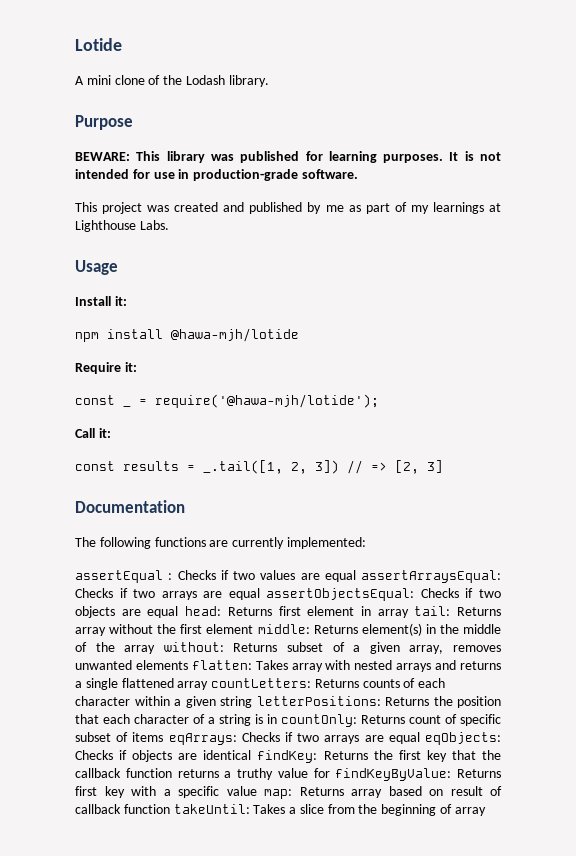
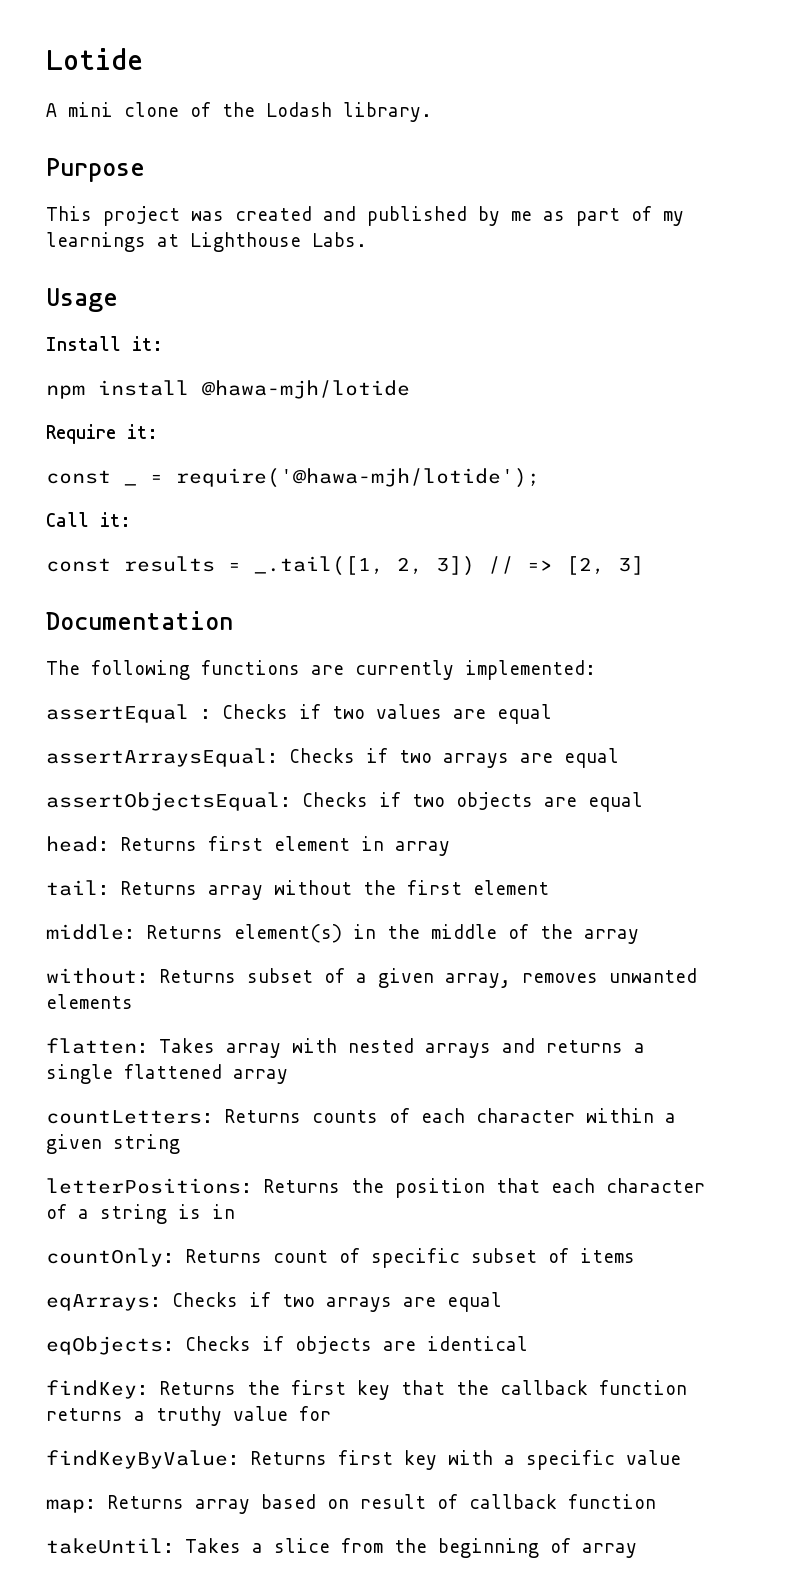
- BEWARE: This library was published for learning purposes. It is not intended for use in production-grade software.
- Checks if two values are equal assertArraysEqual: Checks if two arrays are equal assertObjectsEqual:
+ Checks if two values are equal
+ assertArraysEqual: Checks if two arrays are equal
+ assertObjectsEqual:
- Checks if two objects are equal head:
+ Checks if two objects are equal
+ head:
- Returns first element in array tail:
+ Returns first element in array
+ tail:
- Returns array without the first element middle:
+ Returns array without the first element
+ middle:
- Returns element(s) in the middle of the array without:
+ Returns element(s) in the middle of the array
+ without:
- Returns subset of a given array, removes unwanted elements flatten:
+ Returns subset of a given array, removes unwanted elements
+ flatten:
- Takes array with nested arrays and returns a single flattened array countLetters:
+ Takes array with nested arrays and returns a single flattened array
+ countLetters:
- Returns counts of each character within a given string letterPositions:
+ Returns counts of each character within a given string
+ letterPositions:
- Returns the position that each character of a string is in countOnly:
+ Returns the position that each character of a string is in
+ countOnly:
- Returns count of specific subset of items eqArrays: Checks if two arrays are equal eqObjects:
+ Returns count of specific subset of items
+ eqArrays: Checks if two arrays are equal
+ eqObjects:
- Checks if objects are identical findKey:
+ Checks if objects are identical
+ findKey:
- Returns the first key that the callback function returns a truthy value for findKeyByValue:
+ Returns the first key that the callback function returns a truthy value for
+ findKeyByValue:
- Returns first key with a specific value map:
+ Returns first key with a specific value
+ map:
- Returns array based on result of callback function takeUntil:
+ Returns array based on result of callback function
+ takeUntil:

